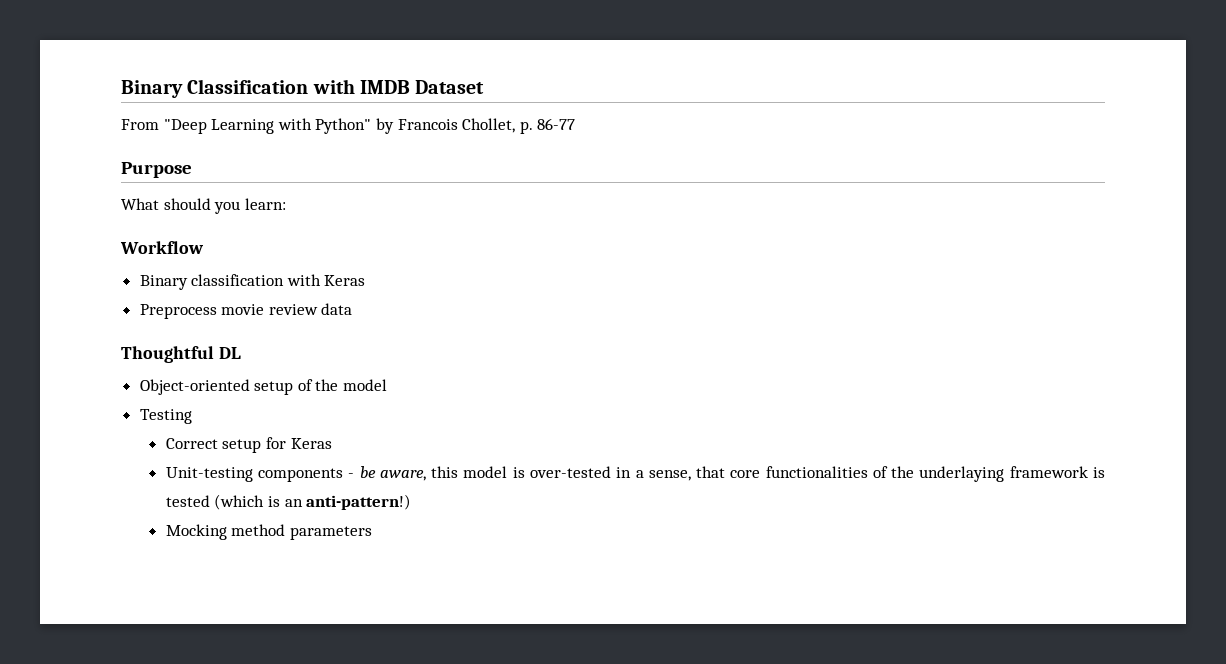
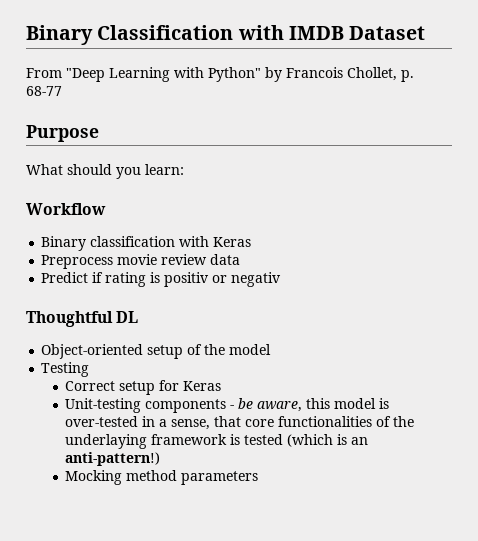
- From "Deep Learning with Python" by Francois Chollet, p. 86-77
+ From "Deep Learning with Python" by Francois Chollet, p. 68-77
+ Predict if rating is positiv or negativ

